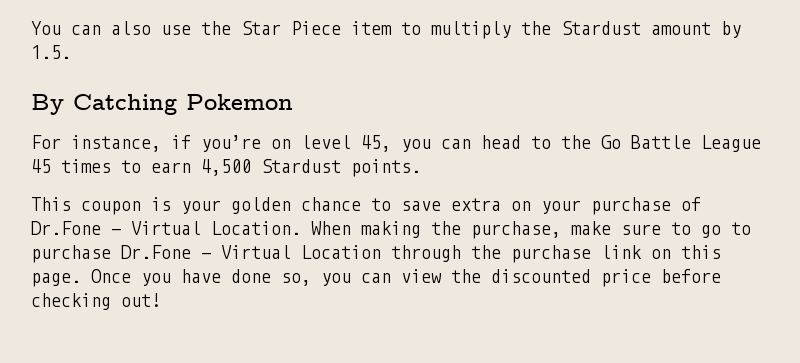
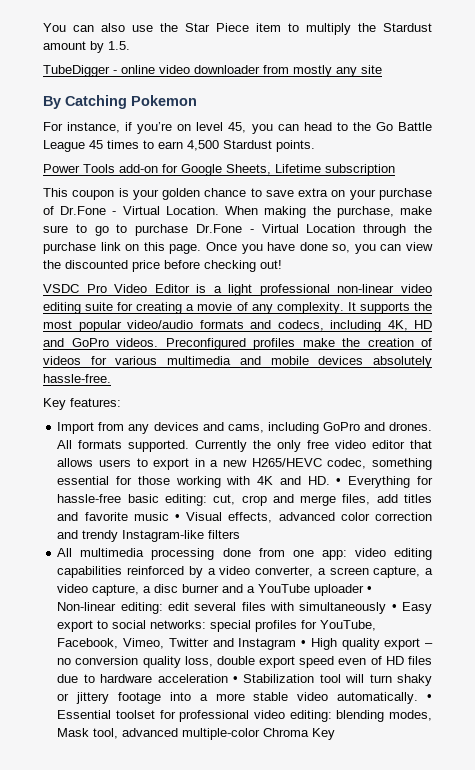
+ TubeDigger - online video downloader from mostly any site
+ Power Tools add-on for Google Sheets, Lifetime subscription
+ VSDC Pro Video Editor is a light professional non-linear video editing suite for creating a movie of any complexity. It supports the most popular video/audio formats and codecs, including 4K, HD and GoPro videos. Preconfigured profiles make the creation of videos for various multimedia and mobile devices absolutely hassle-free.
+ Key features:
+ Import from any devices and cams, including GoPro and drones. All formats supported. Сurrently the only free video editor that allows users to export in a new H265/HEVC codec, something essential for those working with 4K and HD. • Everything for hassle-free basic editing: cut, crop and merge files, add titles and favorite music • Visual effects, advanced color correction and trendy Instagram-like filters
+ All multimedia processing done from one app: video editing capabilities reinforced by a video converter, a screen capture, a video capture, a disc burner and a YouTube uploader • Non-linear editing: edit several files with simultaneously • Easy export to social networks: special profiles for YouTube, Facebook, Vimeo, Twitter and Instagram • High quality export – no conversion quality loss, double export speed even of HD files due to hardware acceleration • Stabilization tool will turn shaky or jittery footage into a more stable video automatically. • Essential toolset for professional video editing: blending modes, Mask tool, advanced multiple-color Chroma Key

